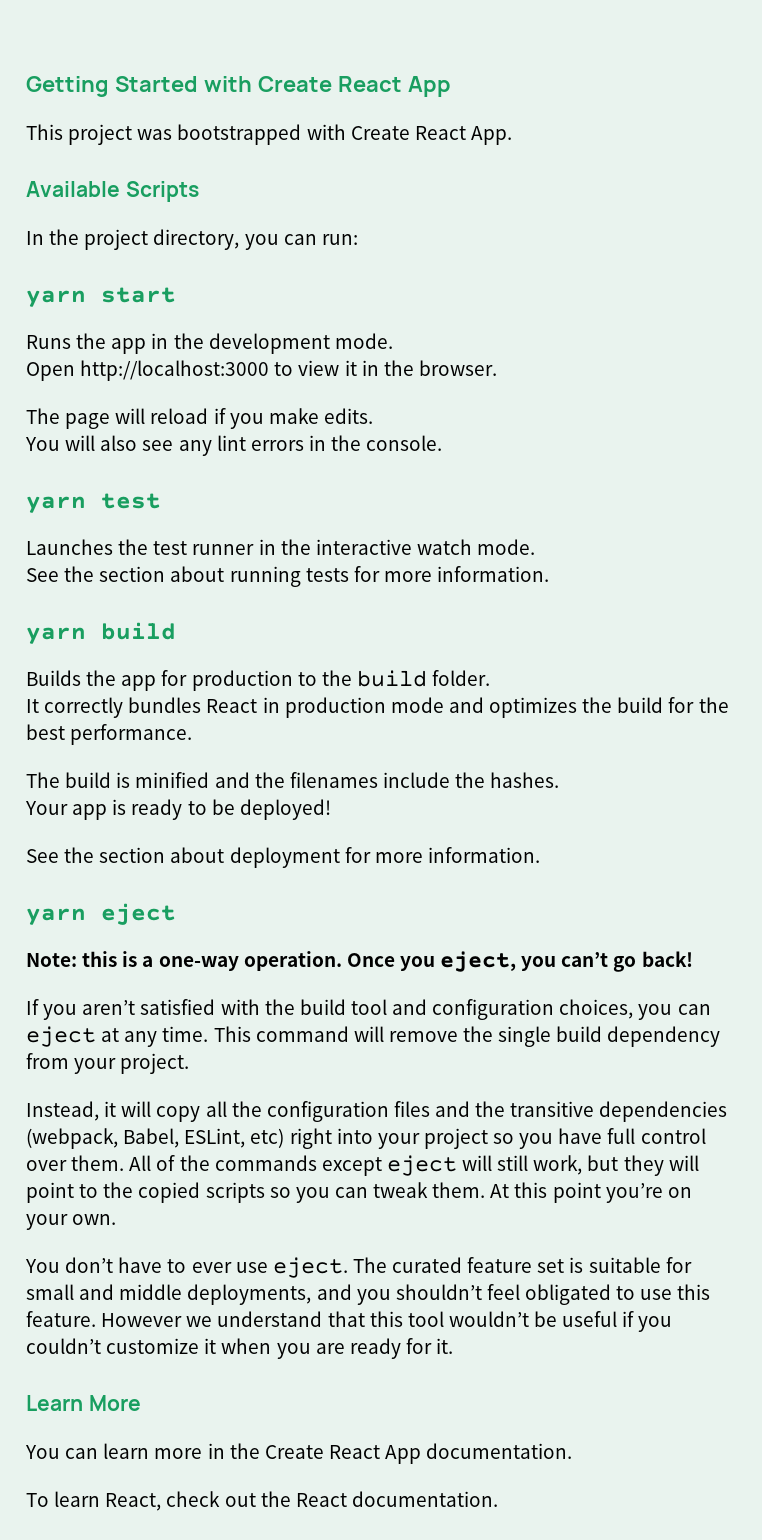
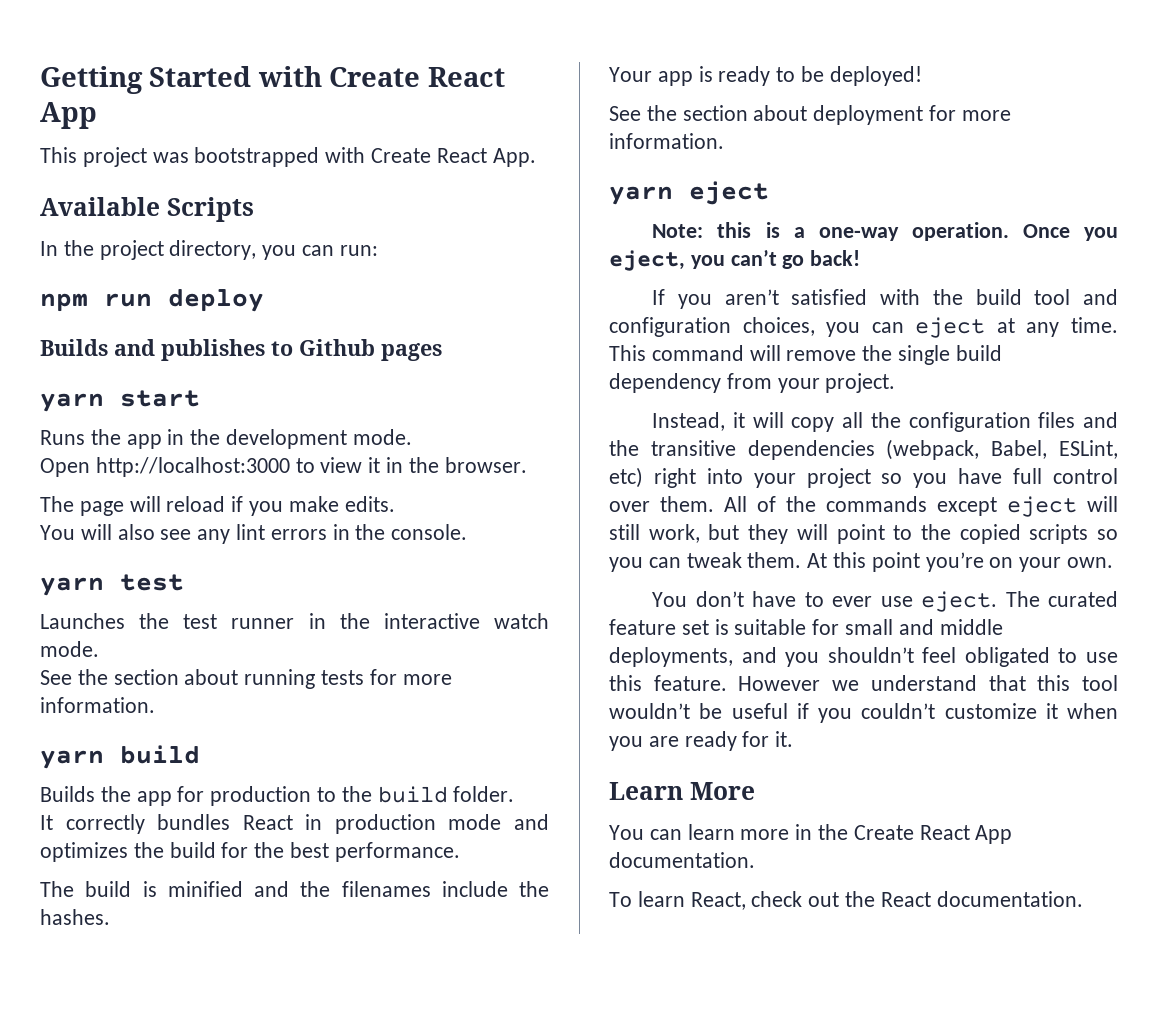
+ npm run deploy
+ Builds and publishes to Github pages

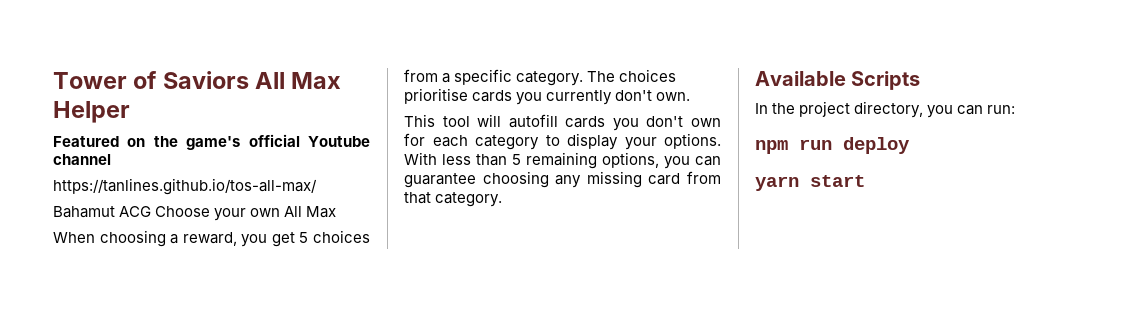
- Getting Started with Create React App
- This project was bootstrapped with Create React App.
+ Tower of Saviors All Max Helper
+ Featured on the game's official Youtube channel
+ https://tanlines.github.io/tos-all-max/
+ Bahamut ACG Choose your own All Max
+ When choosing a reward, you get 5 choices from a specific category. The choices prioritise cards you currently don't own.
+ This tool will autofill cards you don't own for each category to display your options. With less than 5 remaining options, you can guarantee choosing any missing card from that category.
- Builds and publishes to Github pages
  yarn start
- Runs the app in the development mode.
- Open http://localhost:3000 to view it in the browser.
- The page will reload if you make edits.
- You will also see any lint errors in the console.
- yarn test
- Launches the test runner in the interactive watch mode.
- See the section about running tests for more information.
- yarn build
- Builds the app for production to the build folder.
- It correctly bundles React in production mode and optimizes the build for the best performance.
- The build is minified and the filenames include the hashes.
- Your app is ready to be deployed!
- See the section about deployment for more information.
- yarn eject
- Note: this is a one-way operation. Once you eject, you can’t go back!
- If you aren’t satisfied with the build tool and configuration choices, you can eject at any time. This command will remove the single build dependency from your project.
- Instead, it will copy all the configuration files and the transitive dependencies (webpack, Babel, ESLint, etc) right into your project so you have full control over them. All of the commands except eject will still work, but they will point to the copied scripts so you can tweak them. At this point you’re on your own.
- You don’t have to ever use eject. The curated feature set is suitable for small and middle deployments, and you shouldn’t feel obligated to use this feature. However we understand that this tool wouldn’t be useful if you couldn’t customize it when you are ready for it.
- Learn More
- You can learn more in the Create React App documentation.
- To learn React, check out the React documentation.

